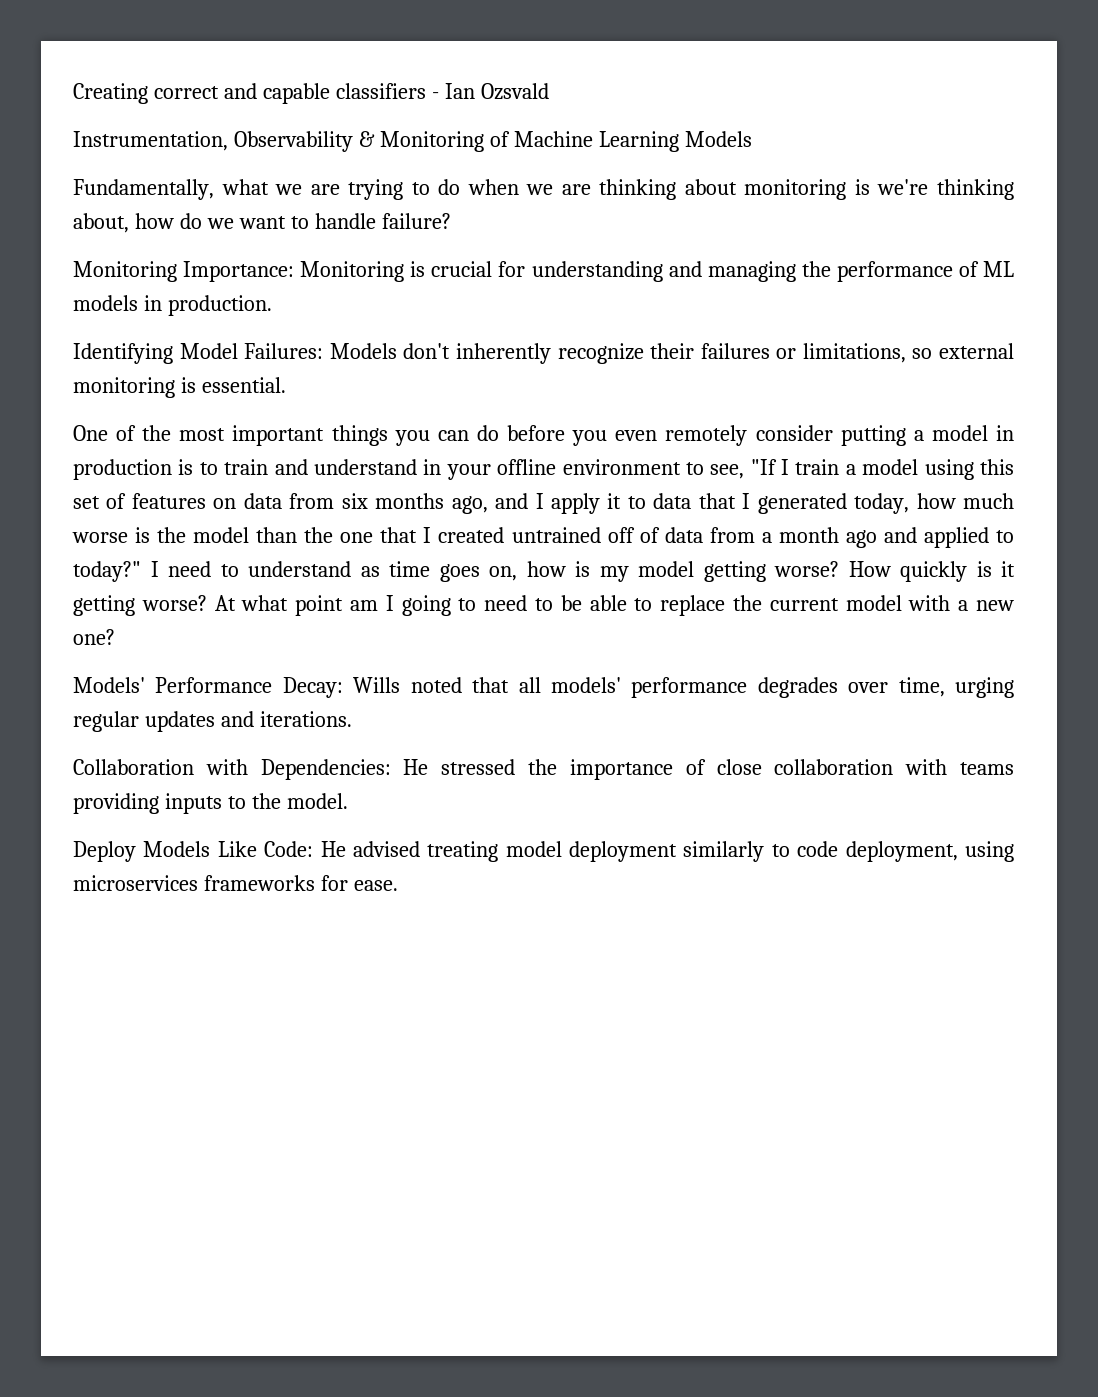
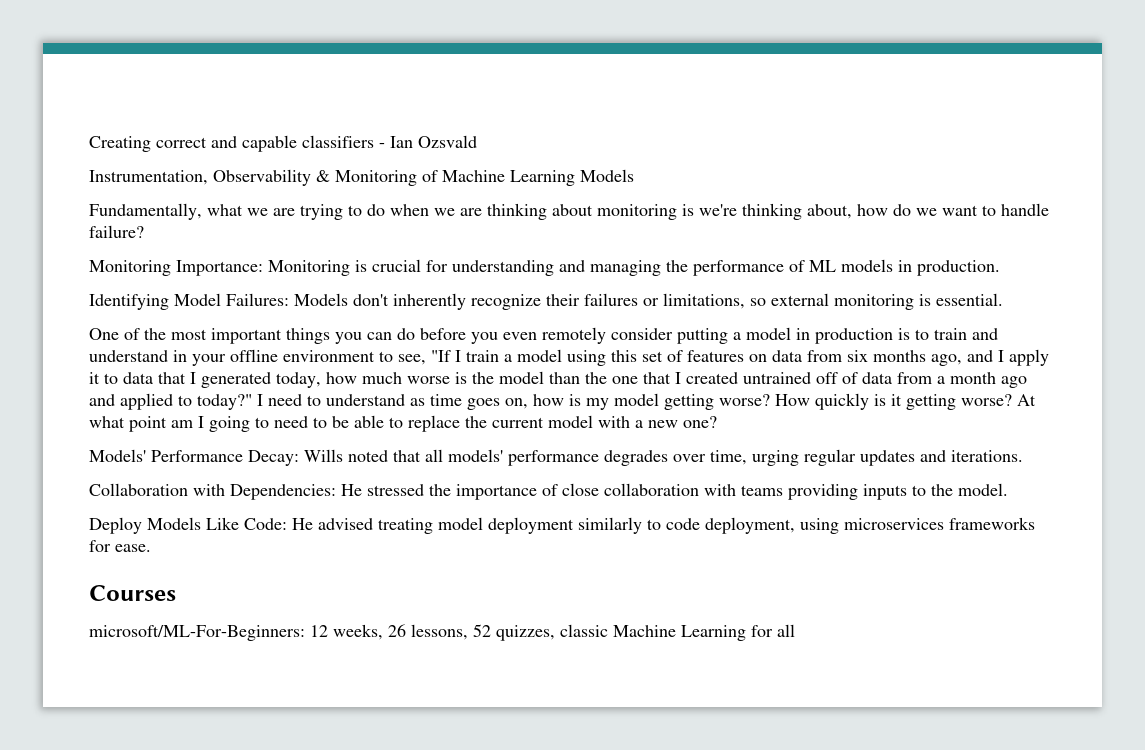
+ Courses
+ microsoft/ML-For-Beginners: 12 weeks, 26 lessons, 52 quizzes, classic Machine Learning for all

